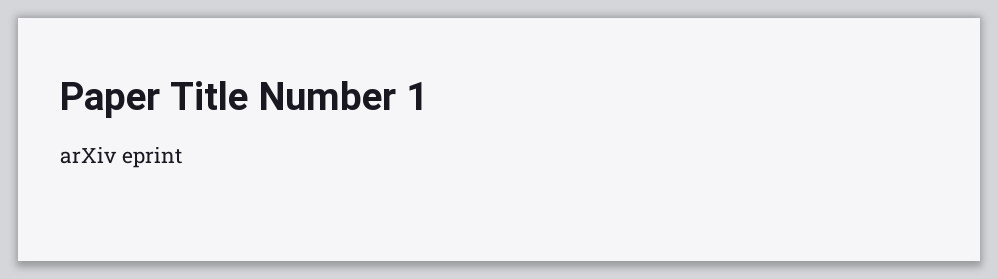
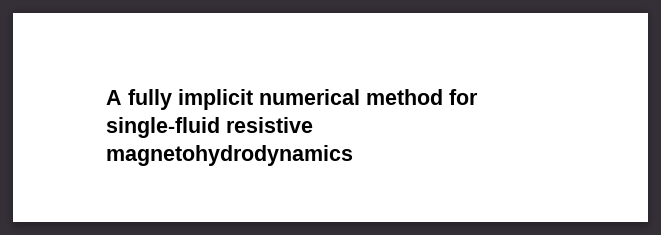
- Paper Title Number 1
- arXiv eprint
+ A fully implicit numerical method for single-fluid resistive magnetohydrodynamics

